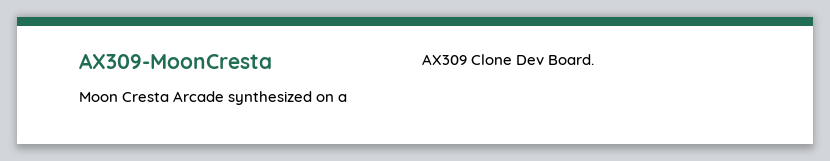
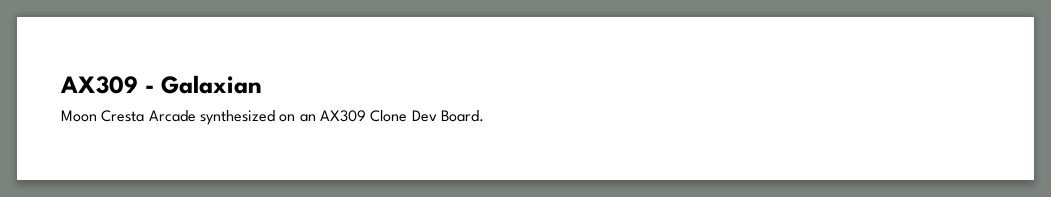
- AX309-MoonCresta
+ AX309 - Galaxian
- Moon Cresta Arcade synthesized on a AX309 Clone Dev Board.
+ Moon Cresta Arcade synthesized on an AX309 Clone Dev Board.

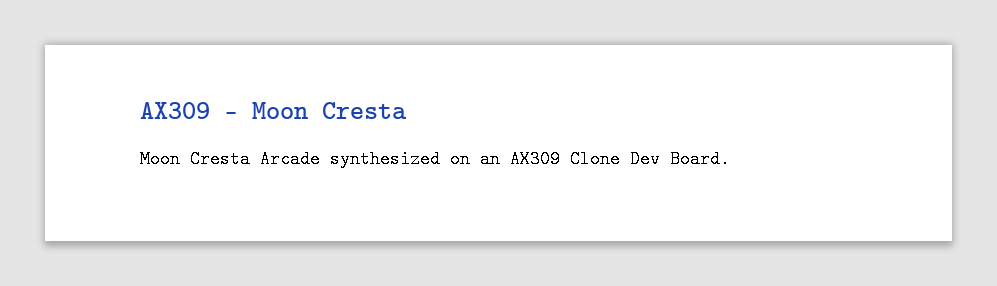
- AX309 - Galaxian
+ AX309 - Moon Cresta

